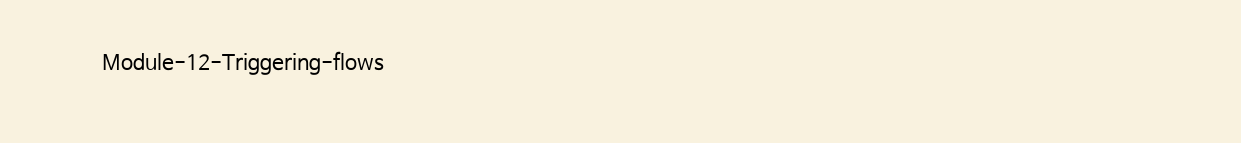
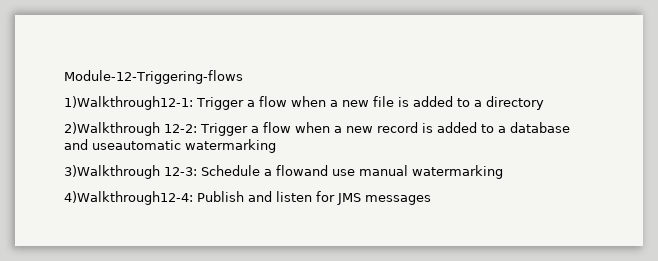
+ 1)Walkthrough12-1: Trigger a flow when a new file is added to a directory
+ 2)Walkthrough 12-2: Trigger a flow when a new record is added to a database and useautomatic watermarking
+ 3)Walkthrough 12-3: Schedule a flowand use manual watermarking
+ 4)Walkthrough12-4: Publish and listen for JMS messages

